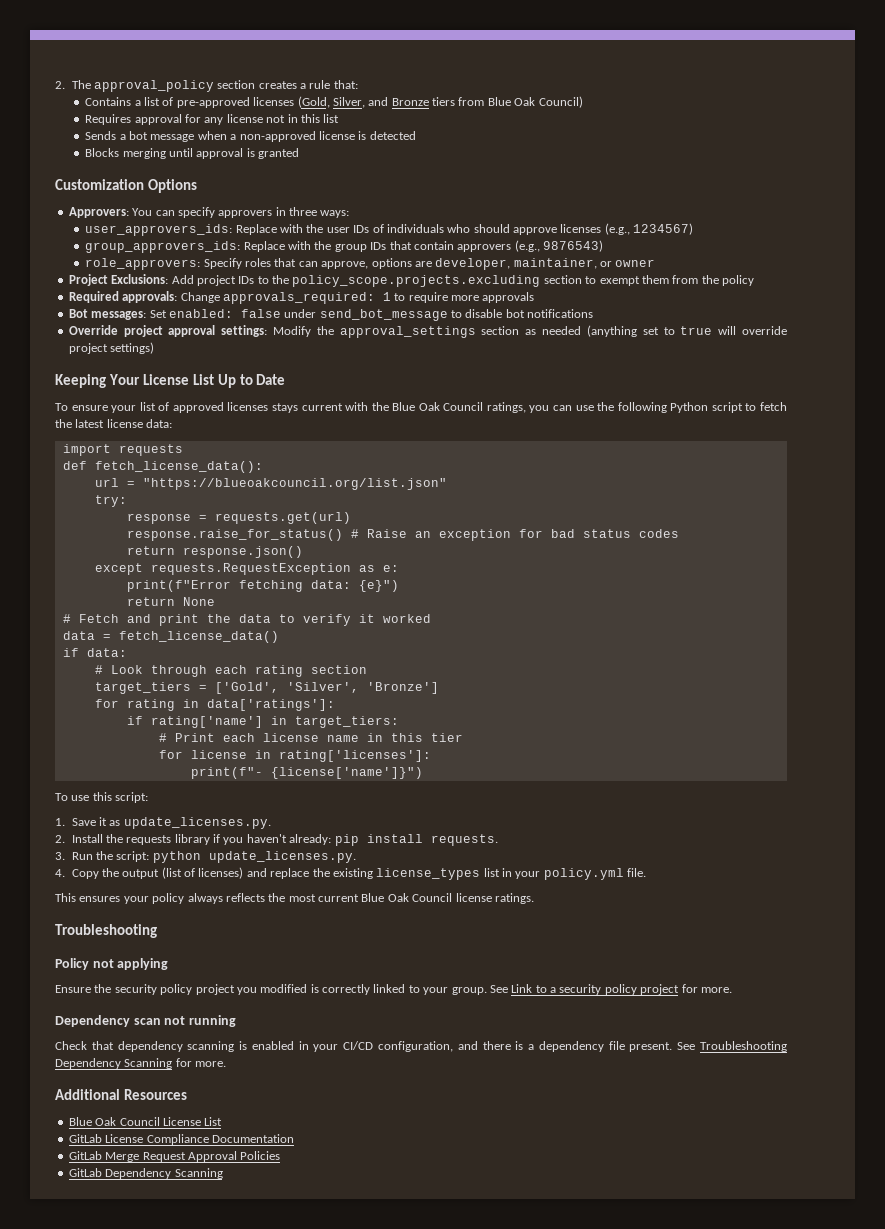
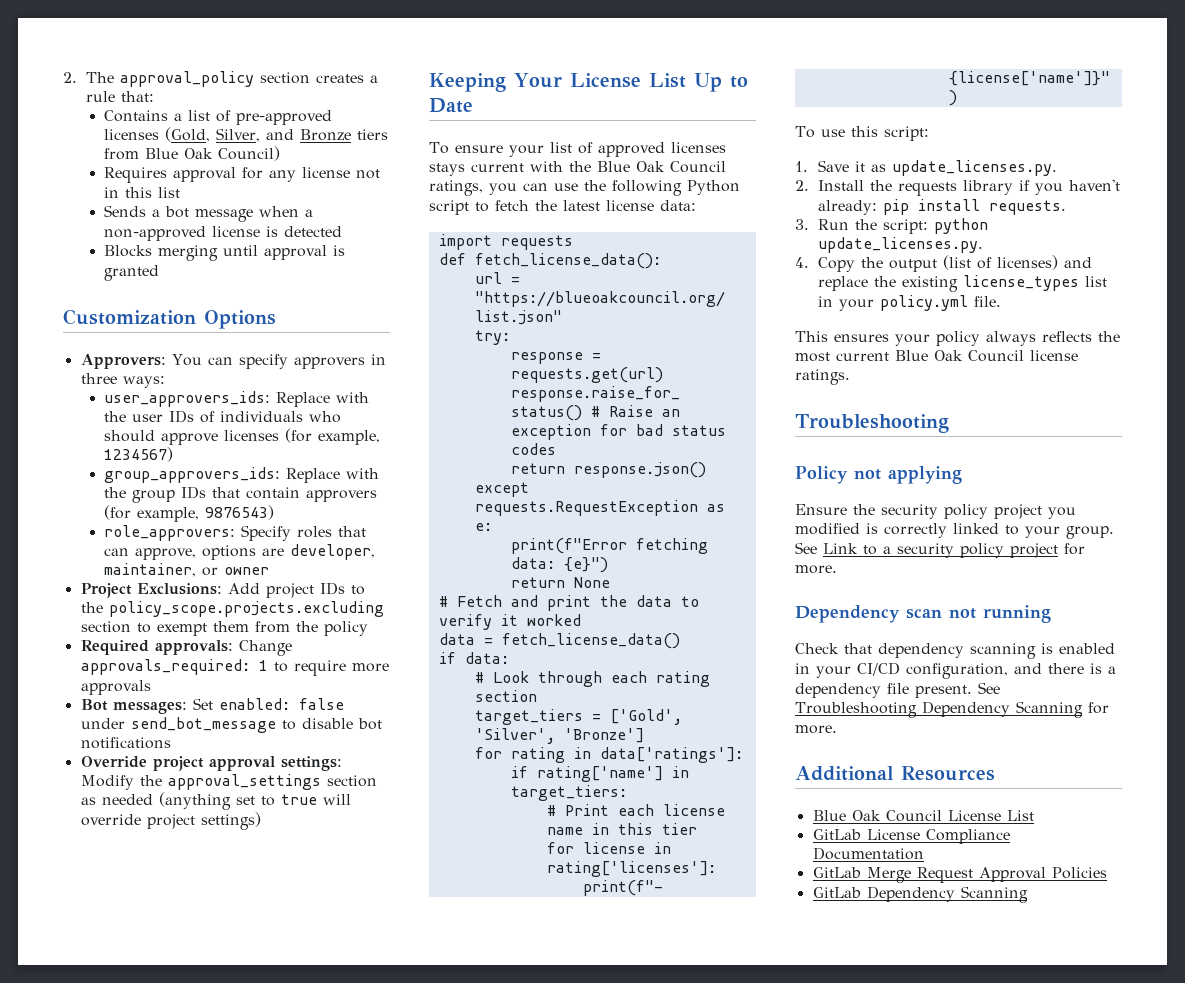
- user_approvers_ids: Replace with the user IDs of individuals who should approve licenses (e.g., 1234567)
+ user_approvers_ids: Replace with the user IDs of individuals who should approve licenses (for example, 1234567)
- group_approvers_ids: Replace with the group IDs that contain approvers (e.g., 9876543)
+ group_approvers_ids: Replace with the group IDs that contain approvers (for example, 9876543)

